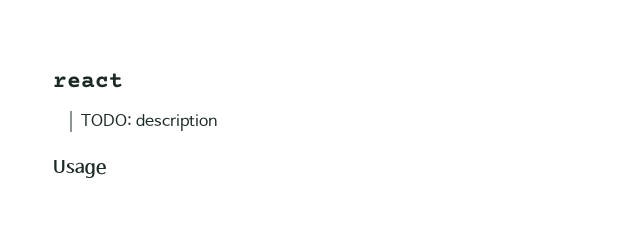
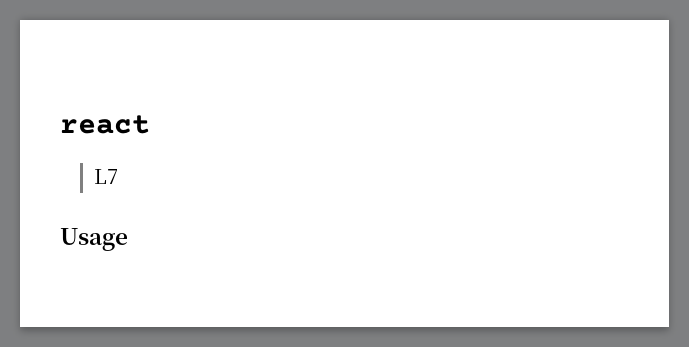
- TODO: description
+ L7

